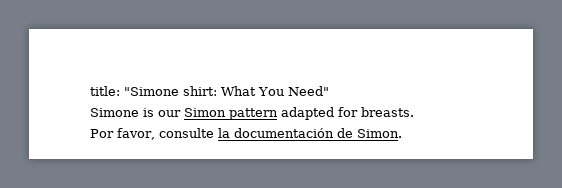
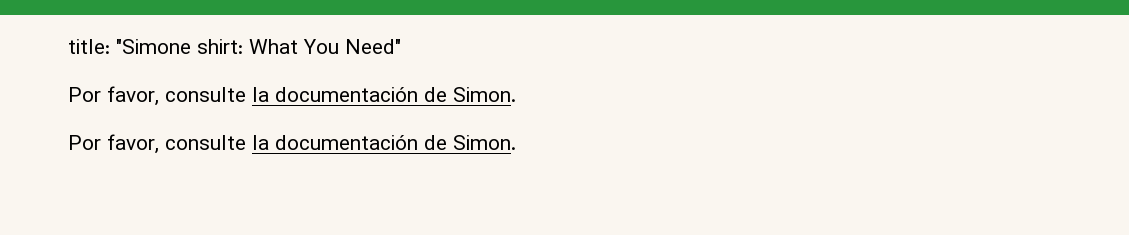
  title: "Simone shirt: What You Need"
- Simone is our Simon pattern adapted for breasts.
+ Por favor, consulte la documentación de Simon.

